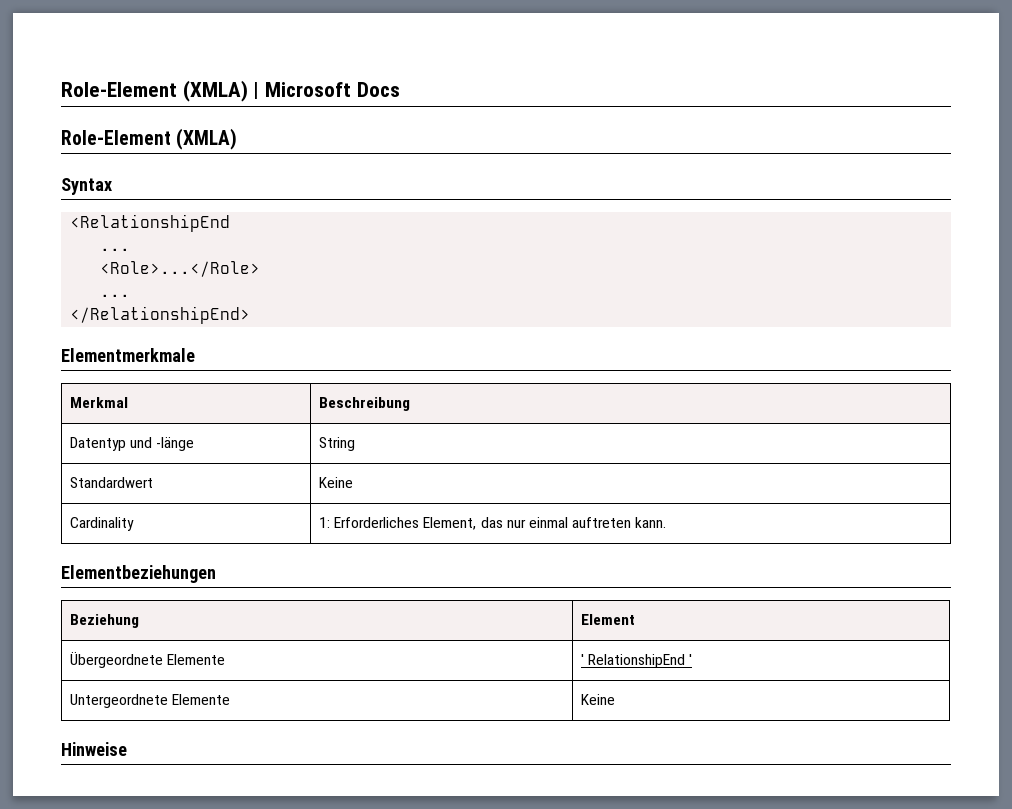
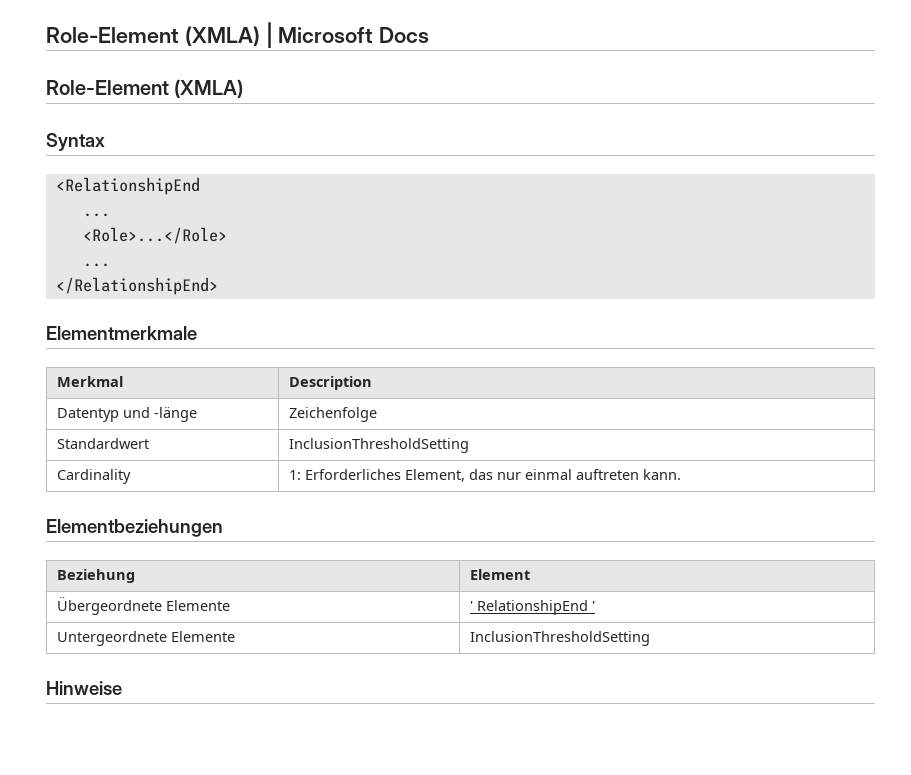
- Merkmal | Beschreibung
+ Merkmal | Description
- Datentyp und -länge | String
+ Datentyp und -länge | Zeichenfolge
- Standardwert | Keine
+ Standardwert | InclusionThresholdSetting
- Untergeordnete Elemente | Keine
+ Untergeordnete Elemente | InclusionThresholdSetting

